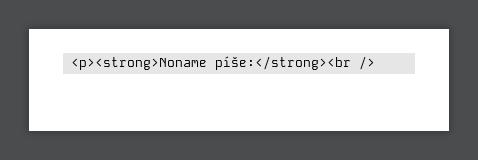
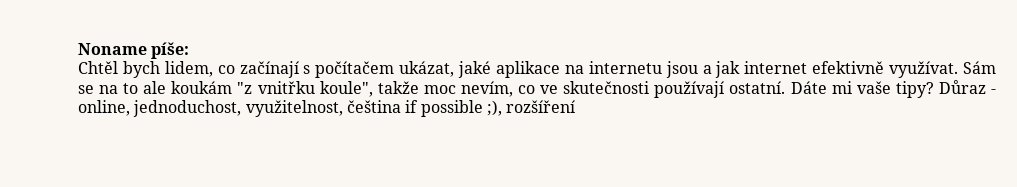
- <p><strong>Noname píše:</strong><br />
+ Noname píše:
+ Chtěl bych lidem, co začínají s počítačem ukázat, jaké aplikace na internetu jsou a jak internet efektivně využívat. Sám se na to ale koukám "z vnitřku koule", takže moc nevím, co ve skutečnosti používají ostatní. Dáte mi vaše tipy? Důraz - online, jednoduchost, využitelnost, čeština if possible ;), rozšíření

